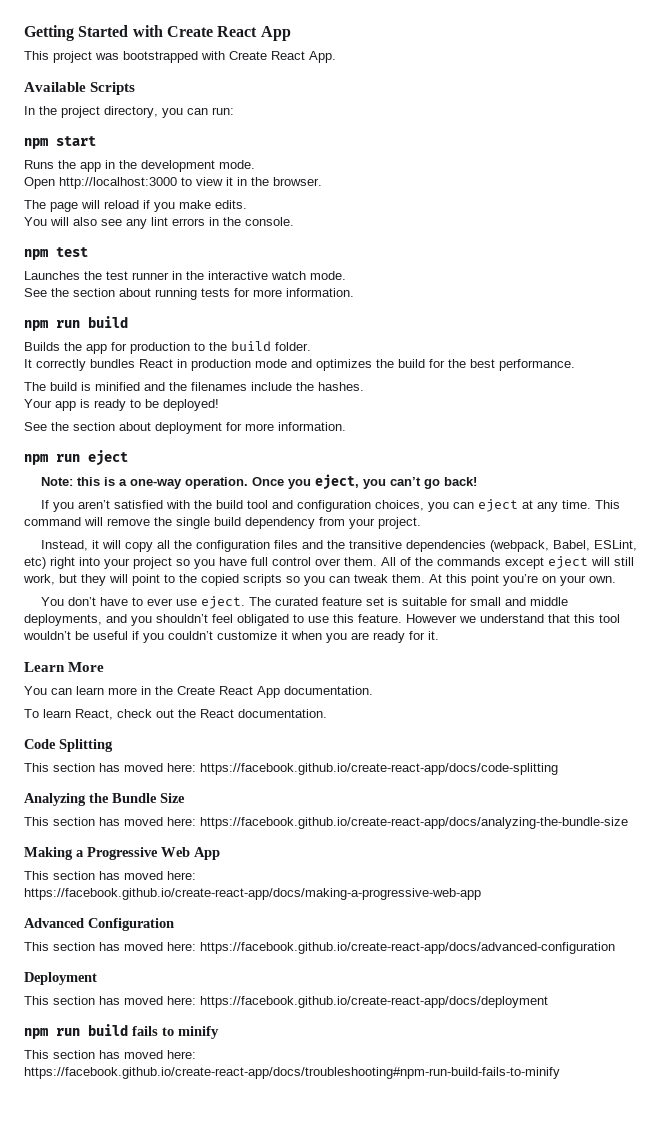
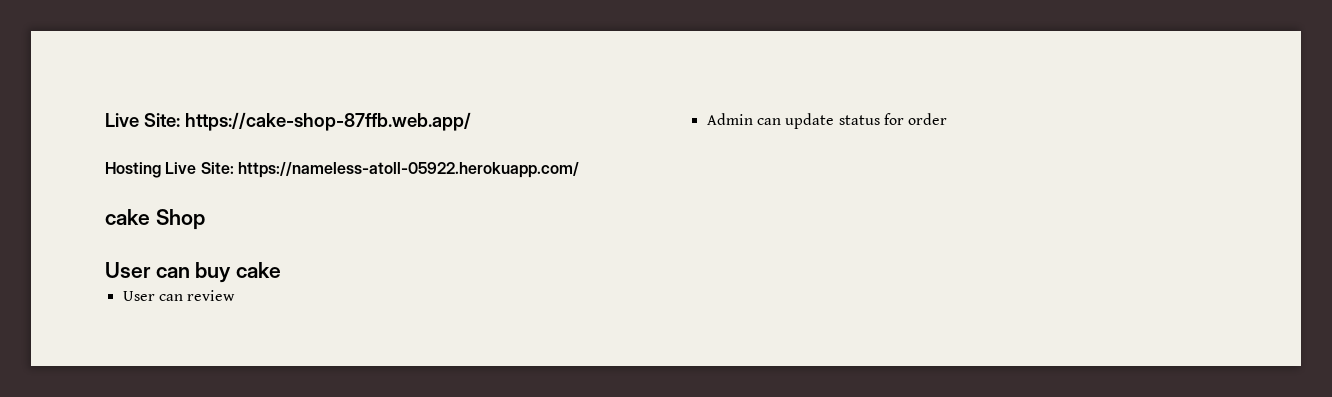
- Getting Started with Create React App
- This project was bootstrapped with Create React App.
- Available Scripts
- In the project directory, you can run:
- npm start
- Runs the app in the development mode.
- Open http://localhost:3000 to view it in the browser.
- The page will reload if you make edits.
- You will also see any lint errors in the console.
- npm test
- Launches the test runner in the interactive watch mode.
- See the section about running tests for more information.
- npm run build
- Builds the app for production to the build folder.
- It correctly bundles React in production mode and optimizes the build for the best performance.
- The build is minified and the filenames include the hashes.
- Your app is ready to be deployed!
- See the section about deployment for more information.
- npm run eject
- Note: this is a one-way operation. Once you eject, you can’t go back!
- If you aren’t satisfied with the build tool and configuration choices, you can eject at any time. This command will remove the single build dependency from your project.
- Instead, it will copy all the configuration files and the transitive dependencies (webpack, Babel, ESLint, etc) right into your project so you have full control over them. All of the commands except eject will still work, but they will point to the copied scripts so you can tweak them. At this point you’re on your own.
- You don’t have to ever use eject. The curated feature set is suitable for small and middle deployments, and you shouldn’t feel obligated to use this feature. However we understand that this tool wouldn’t be useful if you couldn’t customize it when you are ready for it.
- Learn More
- You can learn more in the Create React App documentation.
- To learn React, check out the React documentation.
- Code Splitting
- This section has moved here: https://facebook.github.io/create-react-app/docs/code-splitting
- Analyzing the Bundle Size
- This section has moved here: https://facebook.github.io/create-react-app/docs/analyzing-the-bundle-size
- Making a Progressive Web App
- This section has moved here: https://facebook.github.io/create-react-app/docs/making-a-progressive-web-app
- Advanced Configuration
- This section has moved here: https://facebook.github.io/create-react-app/docs/advanced-configuration
- Deployment
- This section has moved here: https://facebook.github.io/create-react-app/docs/deployment
- npm run build fails to minify
- This section has moved here: https://facebook.github.io/create-react-app/docs/troubleshooting#npm-run-build-fails-to-minify
+ Live Site: https://cake-shop-87ffb.web.app/
+ Hosting Live Site: https://nameless-atoll-05922.herokuapp.com/
+ cake Shop
+ User can buy cake
+ User can review
+ Admin can update status for order

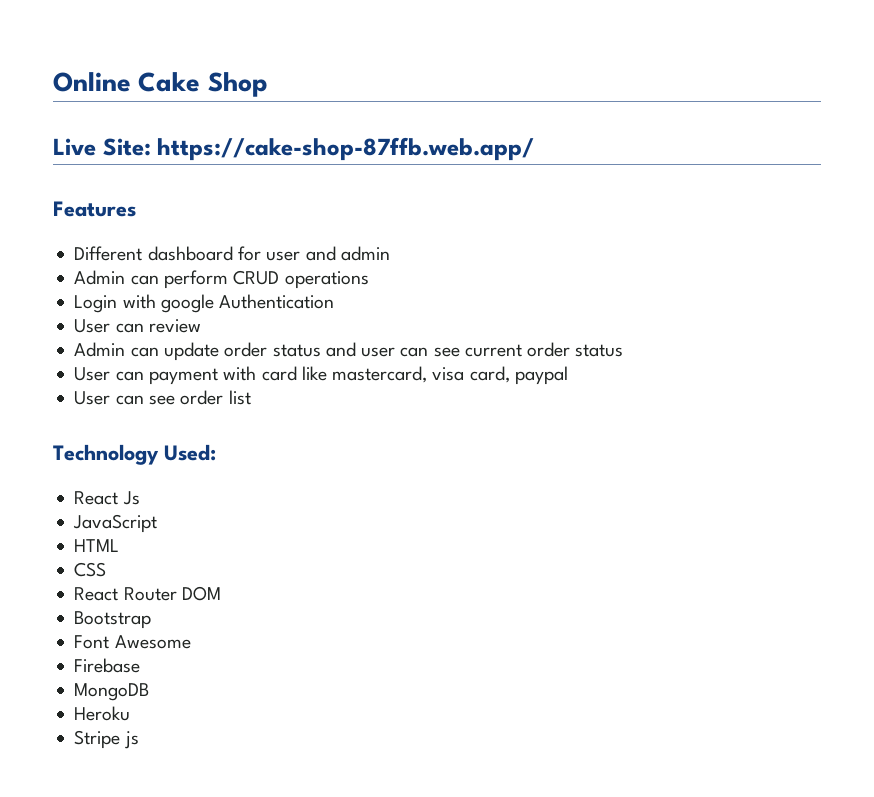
+ Online Cake Shop
- Hosting Live Site: https://nameless-atoll-05922.herokuapp.com/
- cake Shop
- User can buy cake
+ Features
+ Different dashboard for user and admin
+ Admin can perform CRUD operations
+ Login with google Authentication
- Admin can update status for order
+ Admin can update order status and user can see current order status
+ User can payment with card like mastercard, visa card, paypal
+ User can see order list
+ Technology Used:
+ React Js
+ JavaScript
+ HTML
+ CSS
+ React Router DOM
+ Bootstrap
+ Font Awesome
+ Firebase
+ MongoDB
+ Heroku
+ Stripe js

